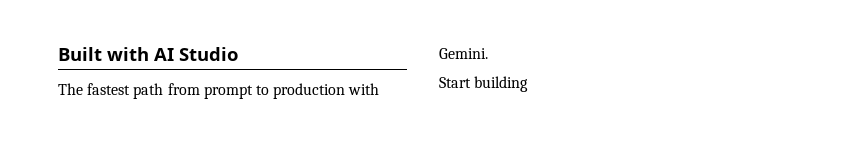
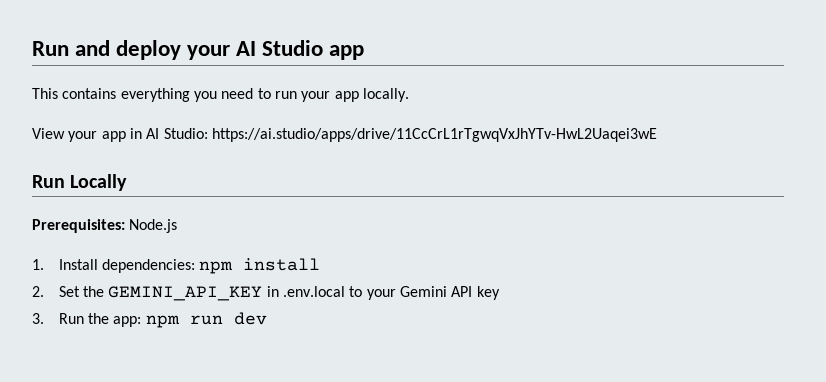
- Built with AI Studio
- The fastest path from prompt to production with Gemini.
- Start building
+ Run and deploy your AI Studio app
+ This contains everything you need to run your app locally.
+ View your app in AI Studio: https://ai.studio/apps/drive/11CcCrL1rTgwqVxJhYTv-HwL2Uaqei3wE
+ Run Locally
+ Prerequisites: Node.js
+ 1. Install dependencies: npm install
+ 2. Set the GEMINI_API_KEY in .env.local to your Gemini API key
+ 3. Run the app: npm run dev

